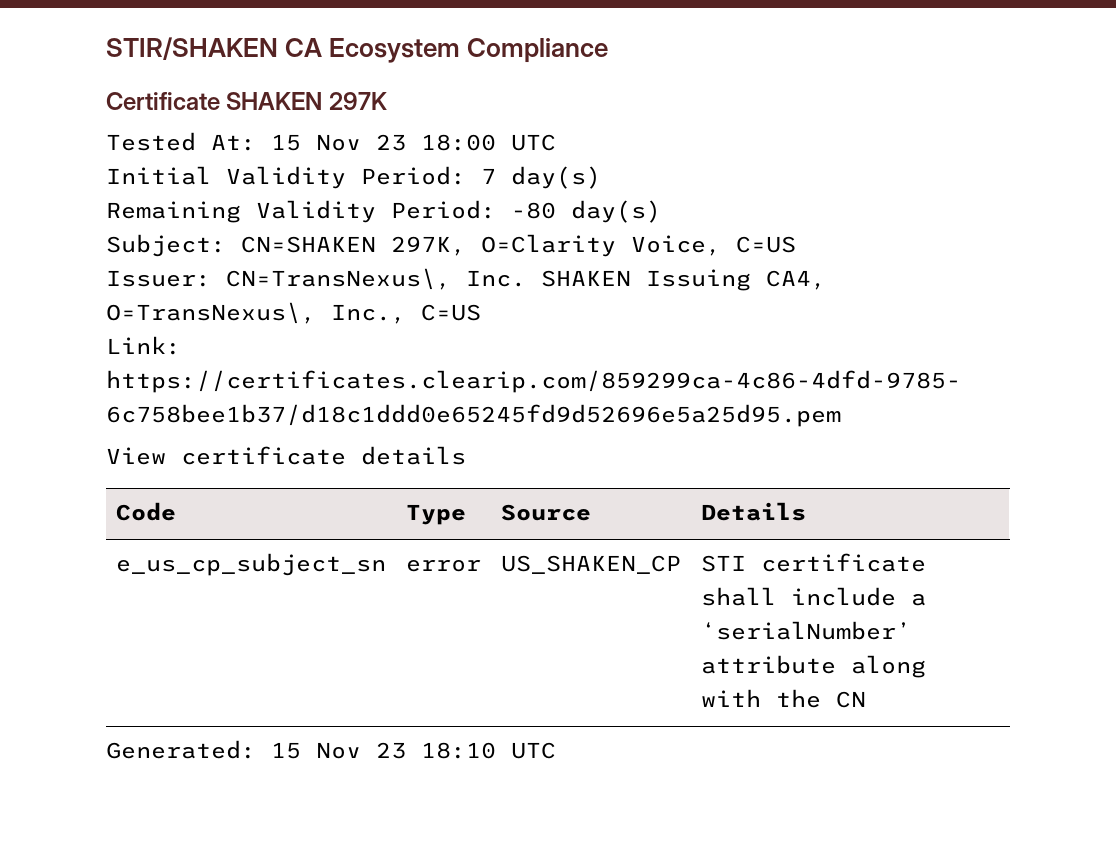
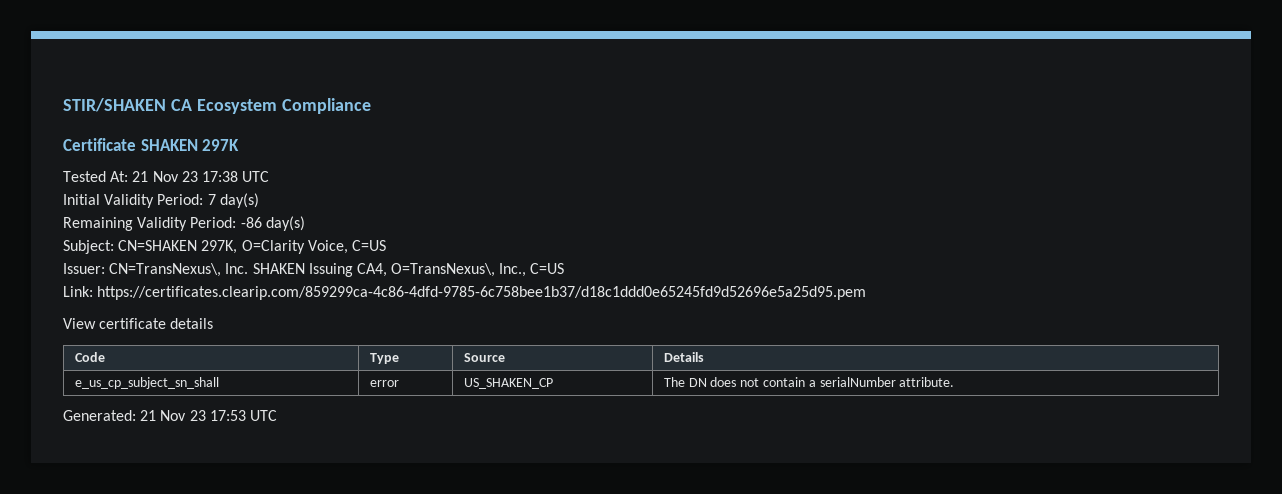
- Tested At: 15 Nov 23 18:00 UTC
+ Tested At: 21 Nov 23 17:38 UTC
- Remaining Validity Period: -80 day(s)
+ Remaining Validity Period: -86 day(s)
- e_us_cp_subject_sn | error | US_SHAKEN_CP | STI certificate shall include a ‘serialNumber’ attribute along with the CN
+ e_us_cp_subject_sn_shall | error | US_SHAKEN_CP | The DN does not contain a serialNumber attribute.
- Generated: 15 Nov 23 18:10 UTC
+ Generated: 21 Nov 23 17:53 UTC

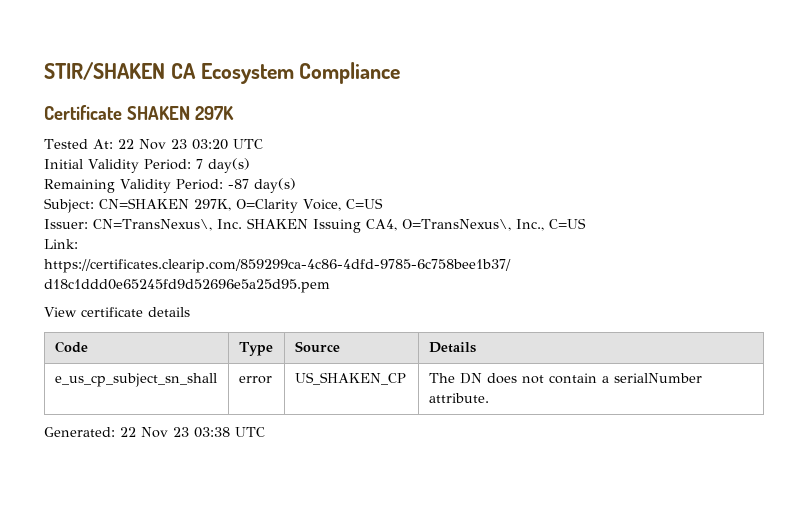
- Tested At: 21 Nov 23 17:38 UTC
+ Tested At: 22 Nov 23 03:20 UTC
- Remaining Validity Period: -86 day(s)
+ Remaining Validity Period: -87 day(s)
- Generated: 21 Nov 23 17:53 UTC
+ Generated: 22 Nov 23 03:38 UTC

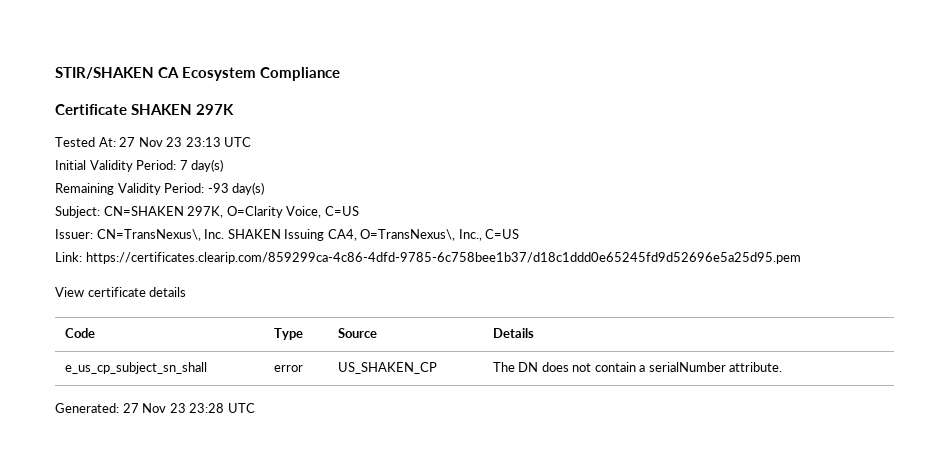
- Tested At: 22 Nov 23 03:20 UTC
+ Tested At: 27 Nov 23 23:13 UTC
- Remaining Validity Period: -87 day(s)
+ Remaining Validity Period: -93 day(s)
- Generated: 22 Nov 23 03:38 UTC
+ Generated: 27 Nov 23 23:28 UTC

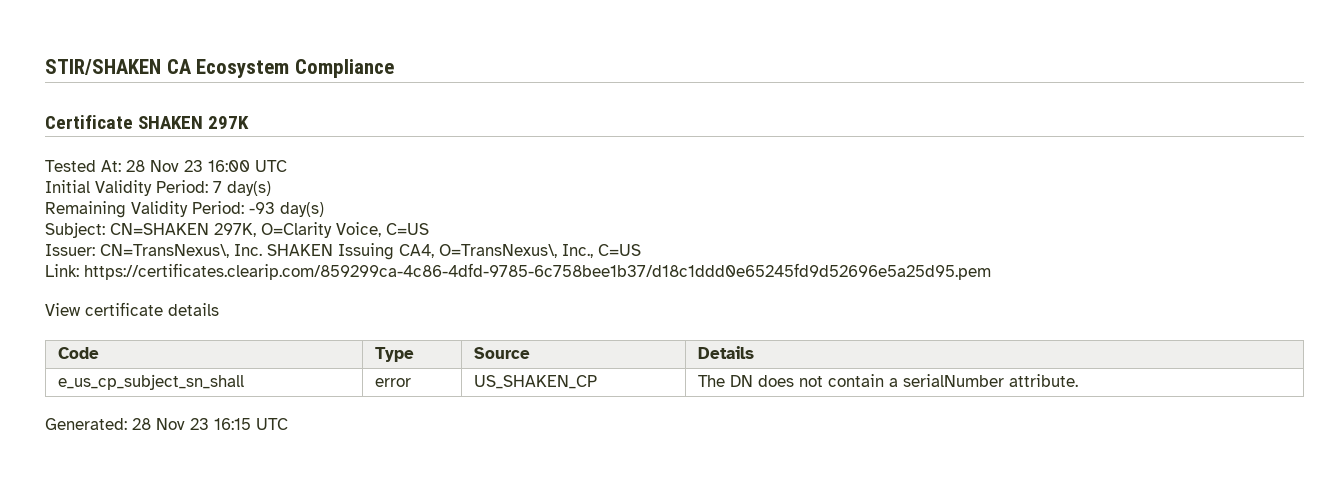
- Tested At: 27 Nov 23 23:13 UTC
+ Tested At: 28 Nov 23 16:00 UTC
- Generated: 27 Nov 23 23:28 UTC
+ Generated: 28 Nov 23 16:15 UTC

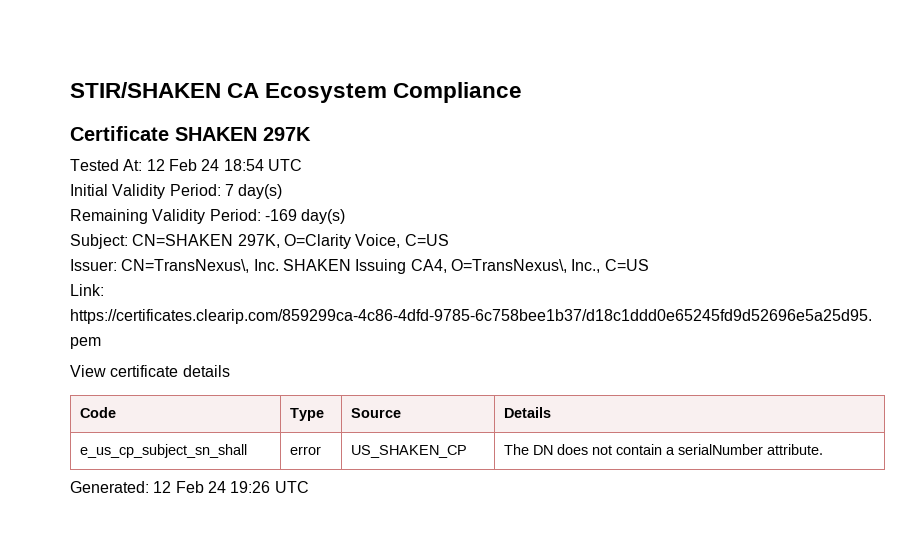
- Tested At: 28 Nov 23 16:00 UTC
+ Tested At: 12 Feb 24 18:54 UTC
- Remaining Validity Period: -93 day(s)
+ Remaining Validity Period: -169 day(s)
- Generated: 28 Nov 23 16:15 UTC
+ Generated: 12 Feb 24 19:26 UTC

